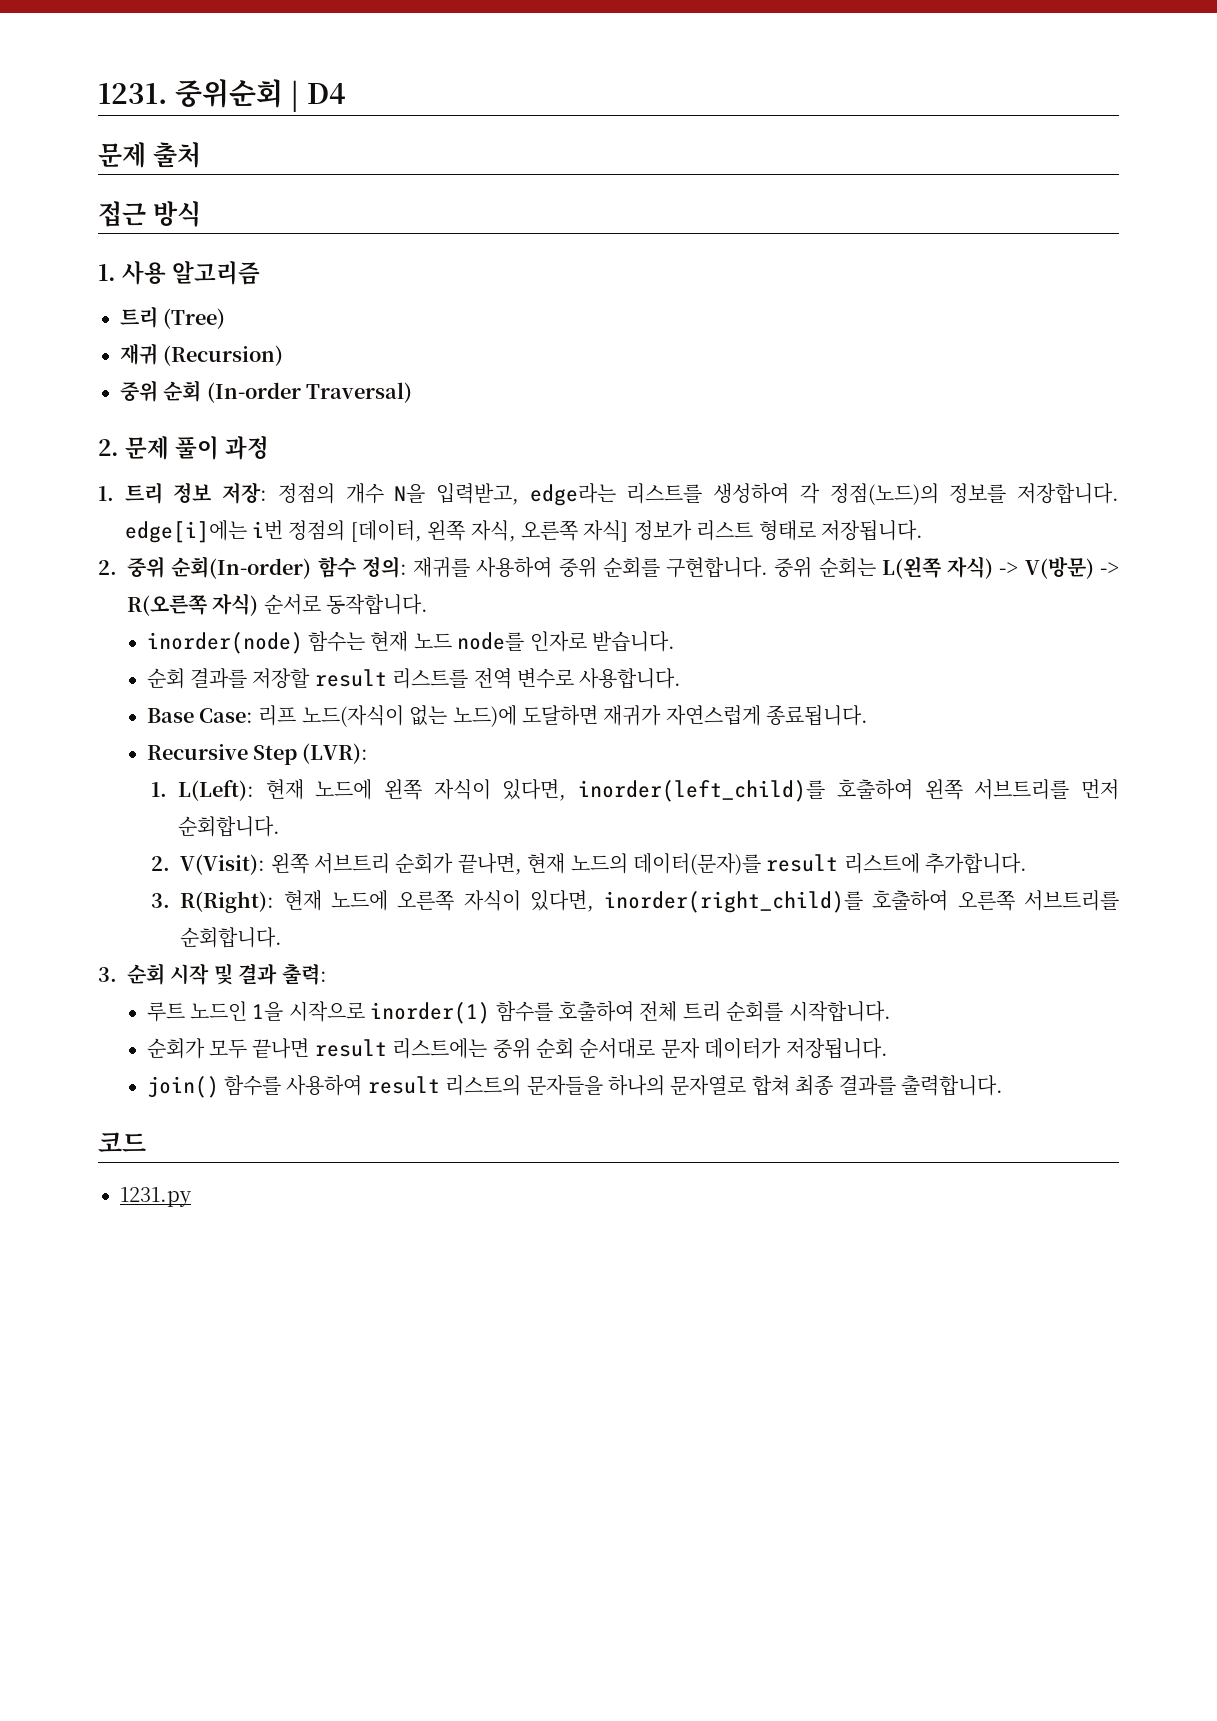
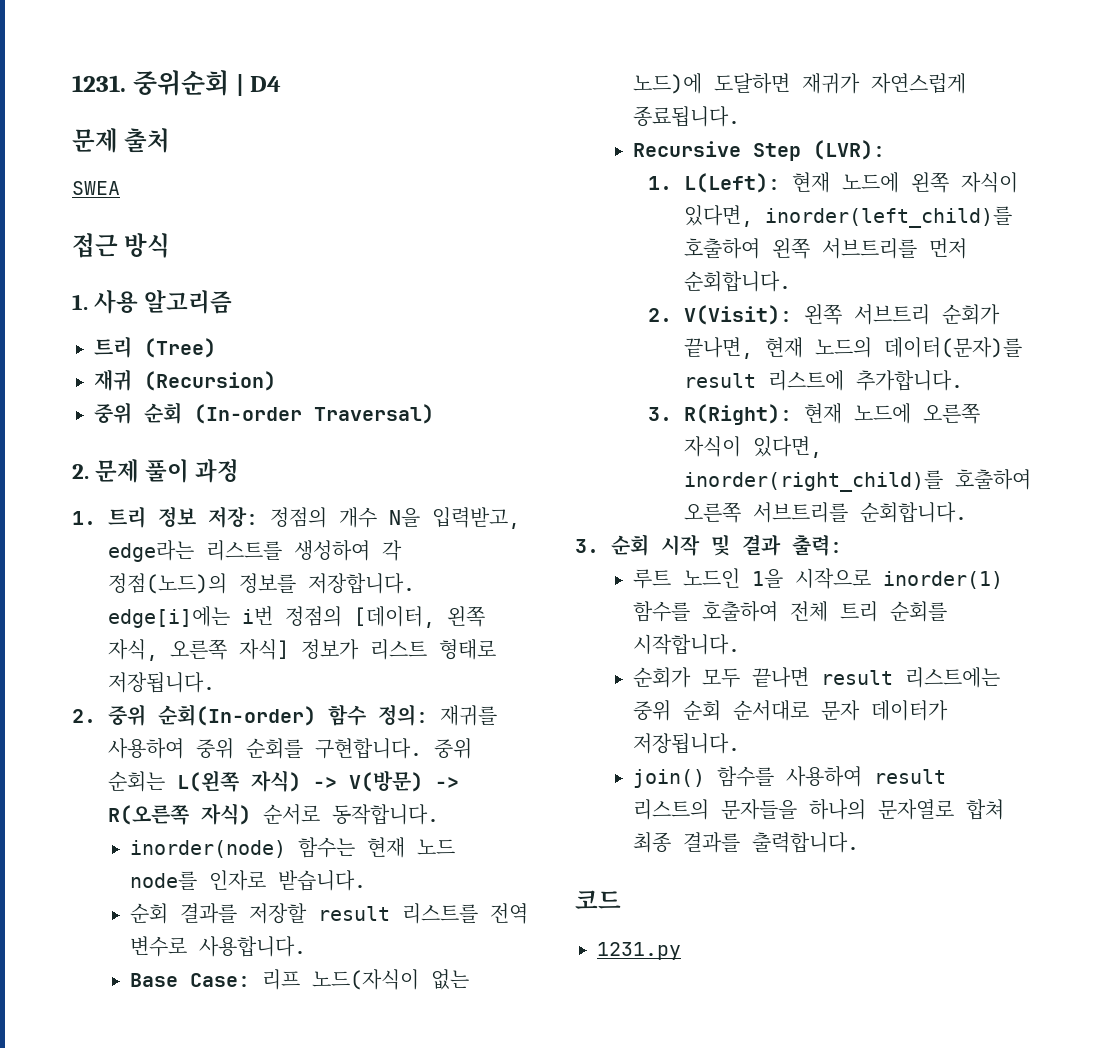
+ SWEA

